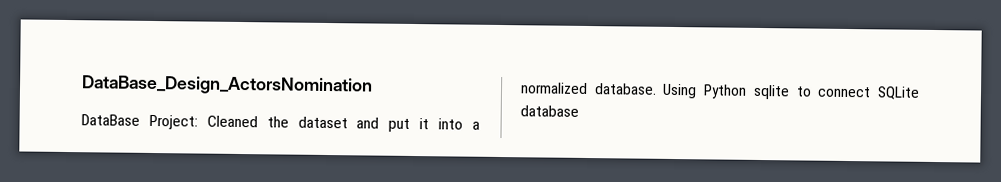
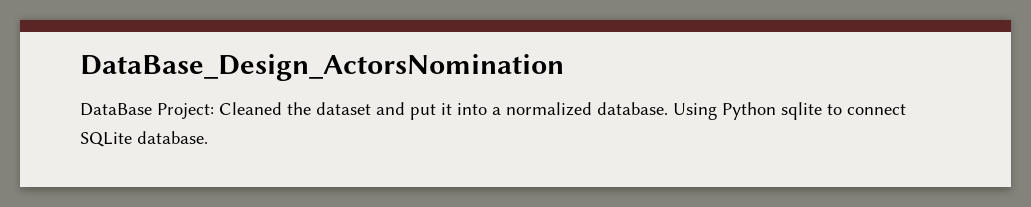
- Using Python sqlite to connect SQLite database
+ Using Python sqlite to connect SQLite database.

